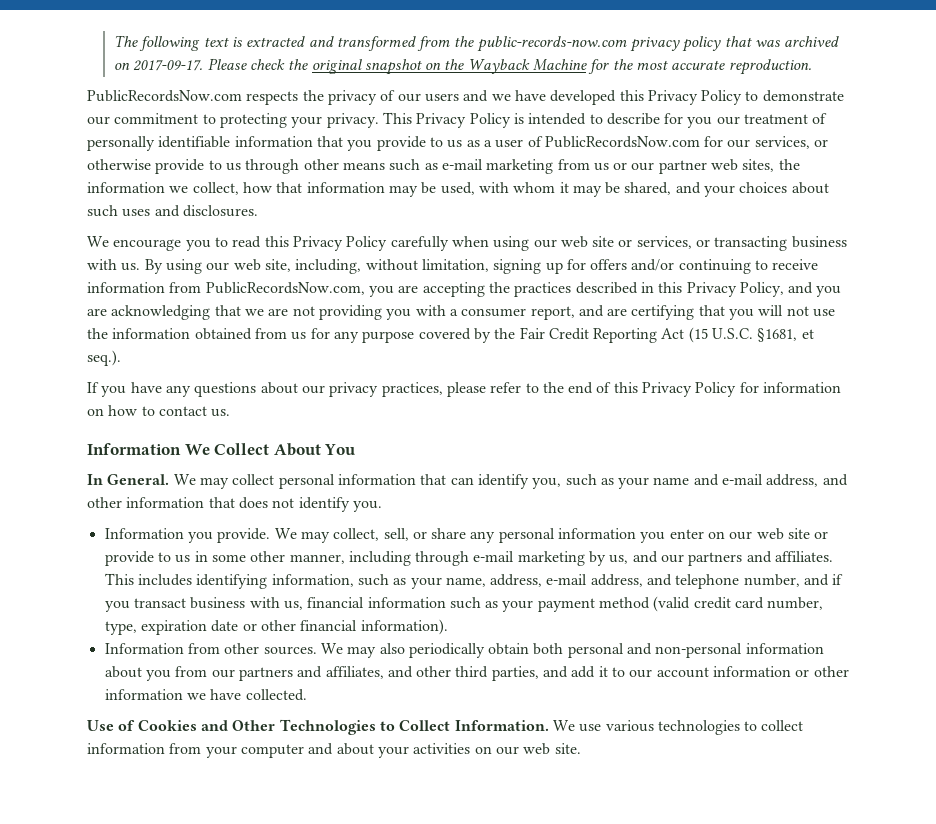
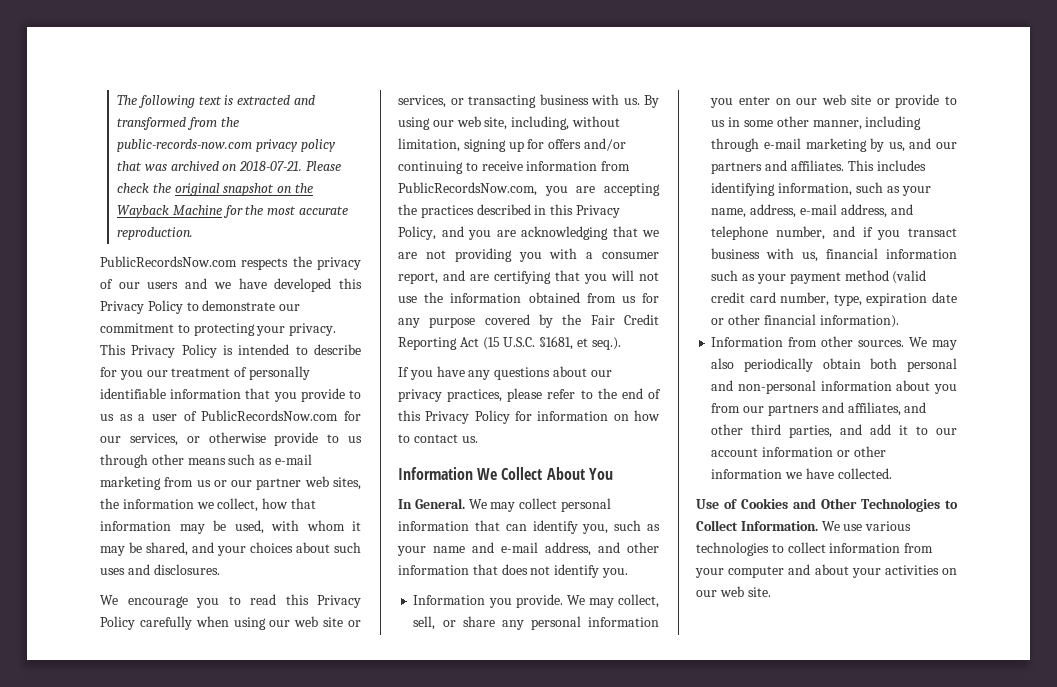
- The following text is extracted and transformed from the public-records-now.com privacy policy that was archived on 2017-09-17.
+ The following text is extracted and transformed from the public-records-now.com privacy policy that was archived on 2018-07-21.

